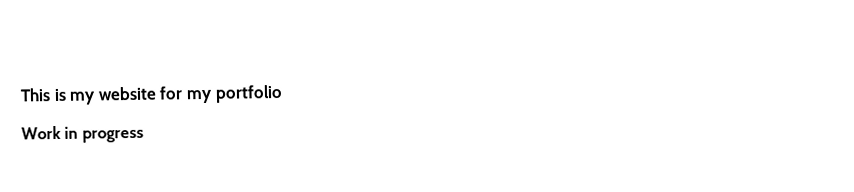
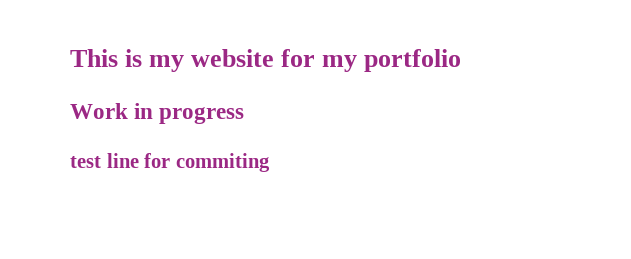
+ test line for commiting

